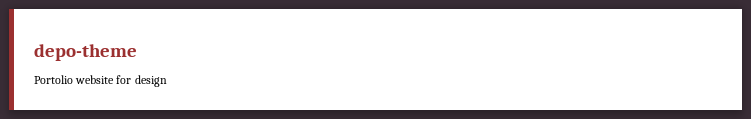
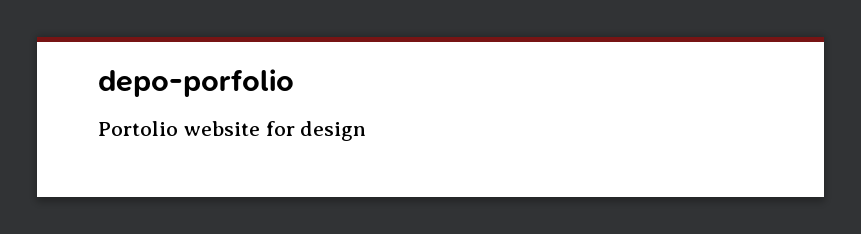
- depo-theme
+ depo-porfolio

